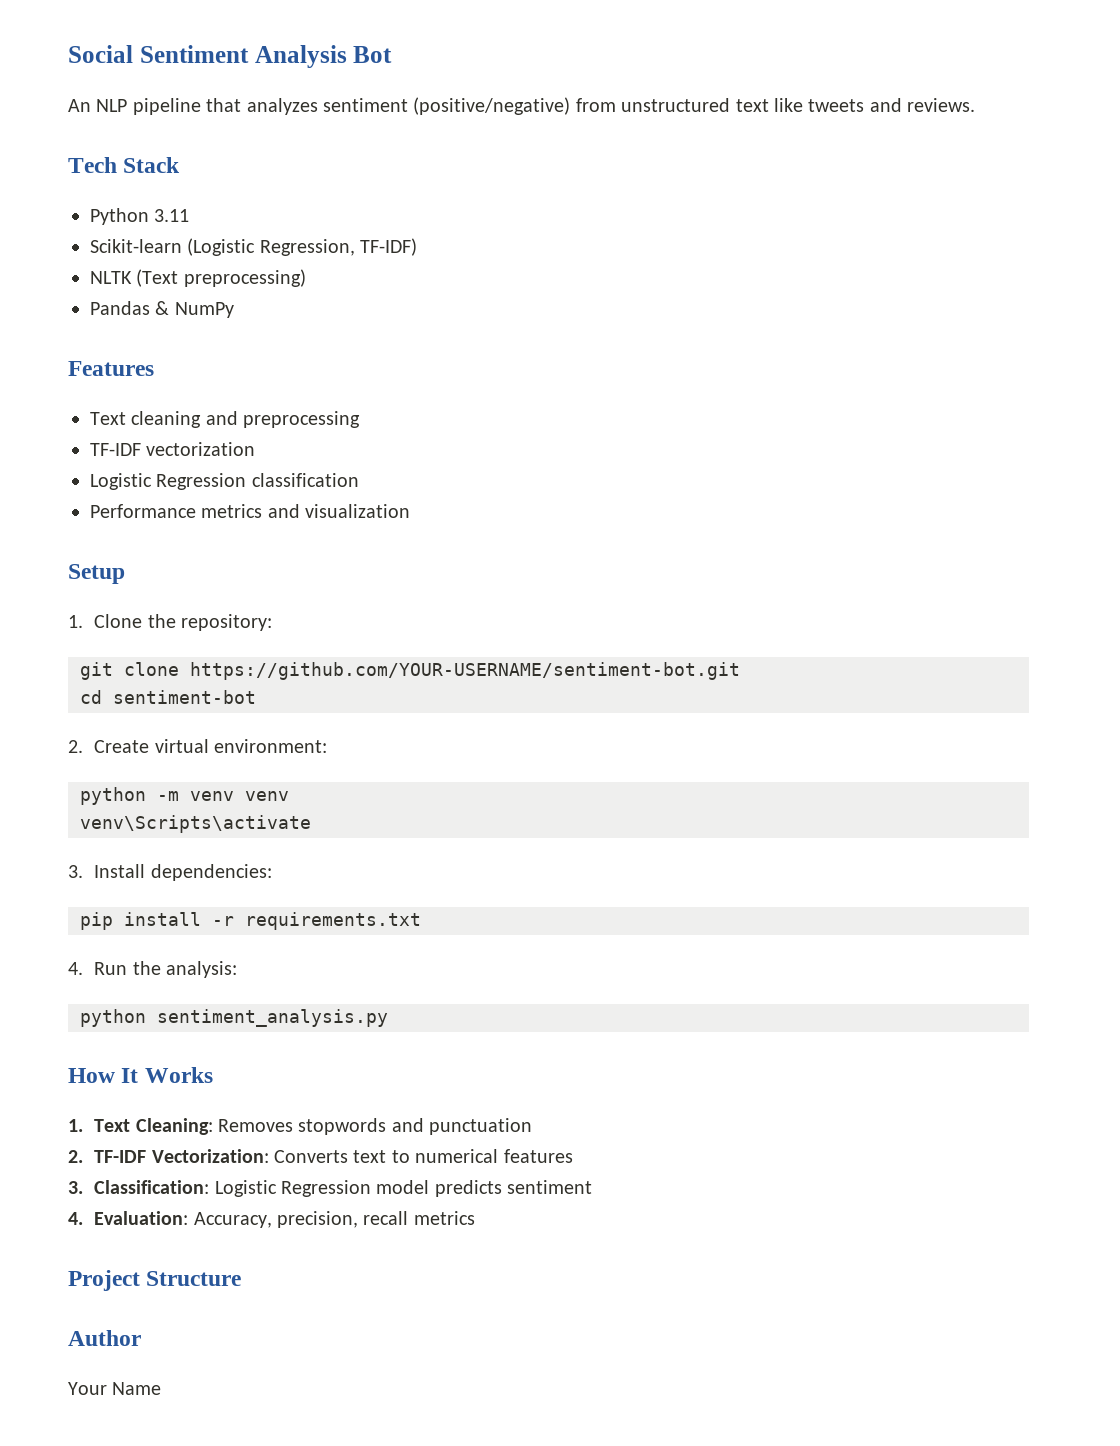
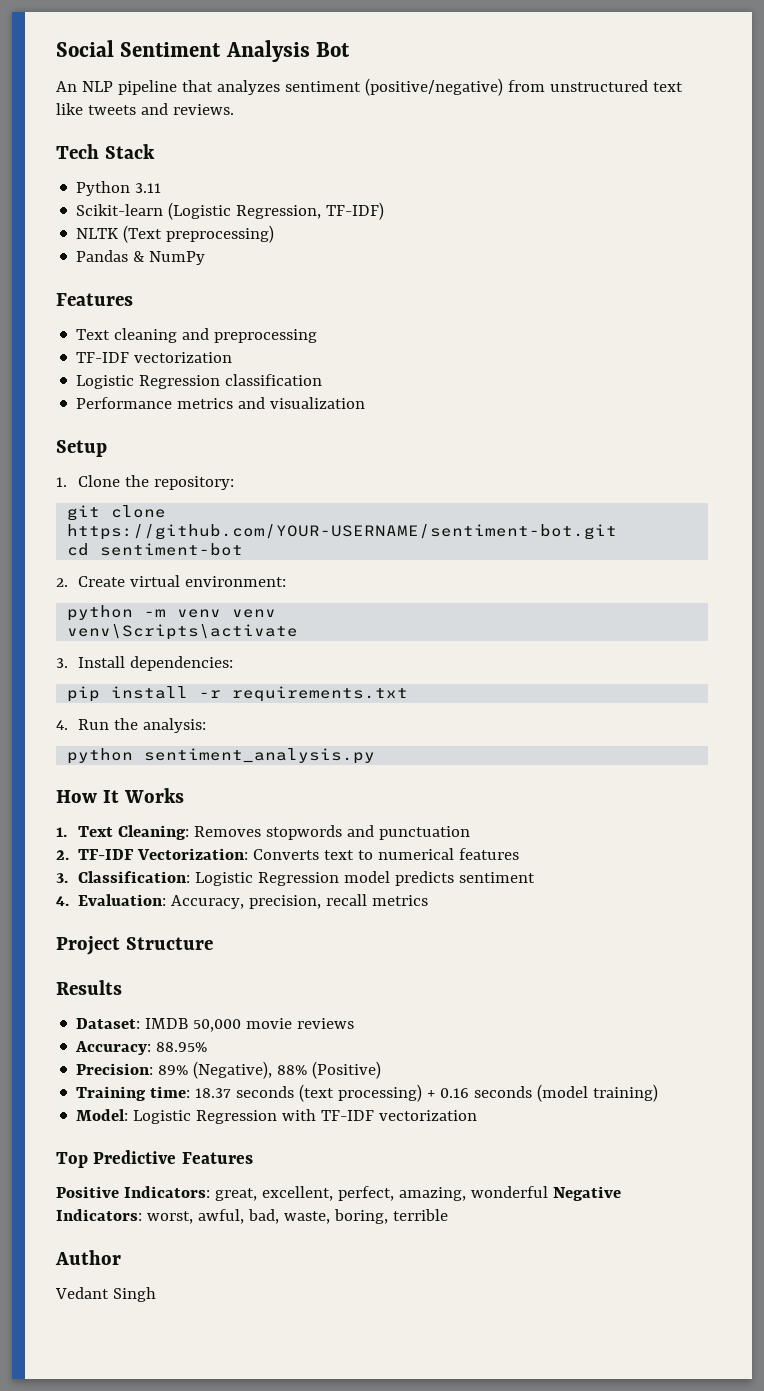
+ Results
+ Dataset: IMDB 50,000 movie reviews
+ Accuracy: 88.95%
+ Precision: 89% (Negative), 88% (Positive)
+ Training time: 18.37 seconds (text processing) + 0.16 seconds (model training)
+ Model: Logistic Regression with TF-IDF vectorization
+ Top Predictive Features
+ Positive Indicators: great, excellent, perfect, amazing, wonderful Negative Indicators: worst, awful, bad, waste, boring, terrible
- Your Name
+ Vedant Singh

